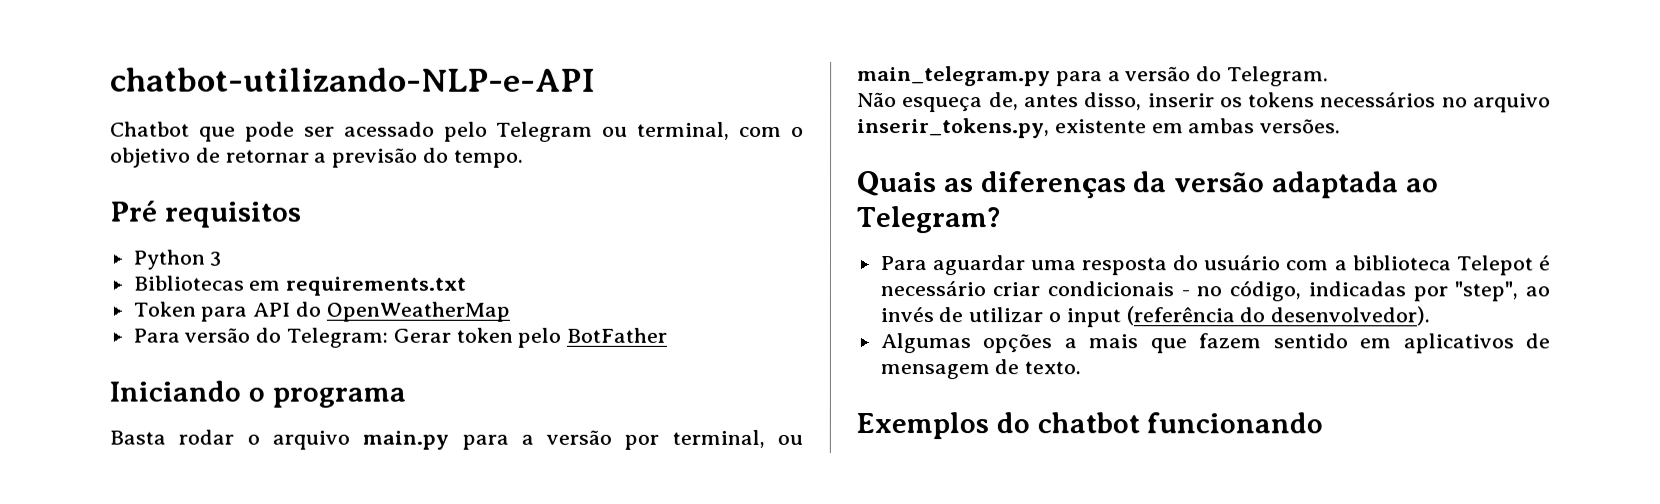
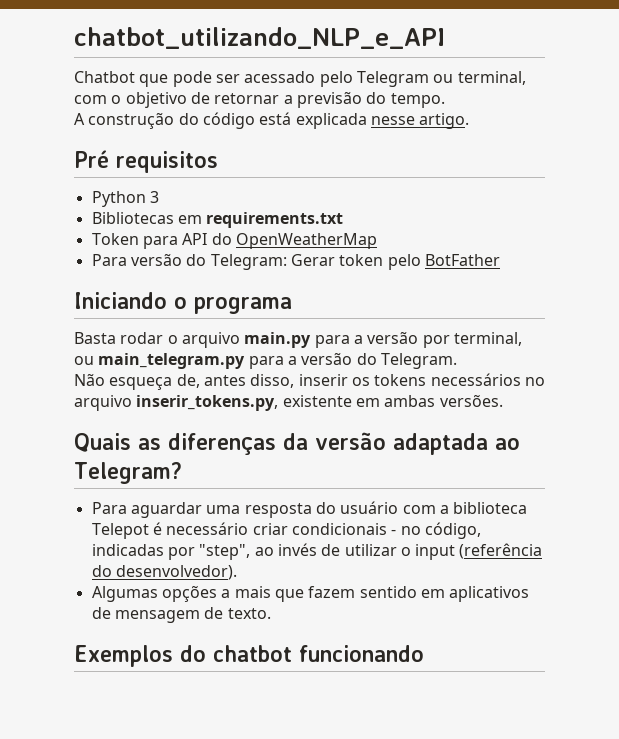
- chatbot-utilizando-NLP-e-API
+ chatbot_utilizando_NLP_e_API
+ A construção do código está explicada nesse artigo.

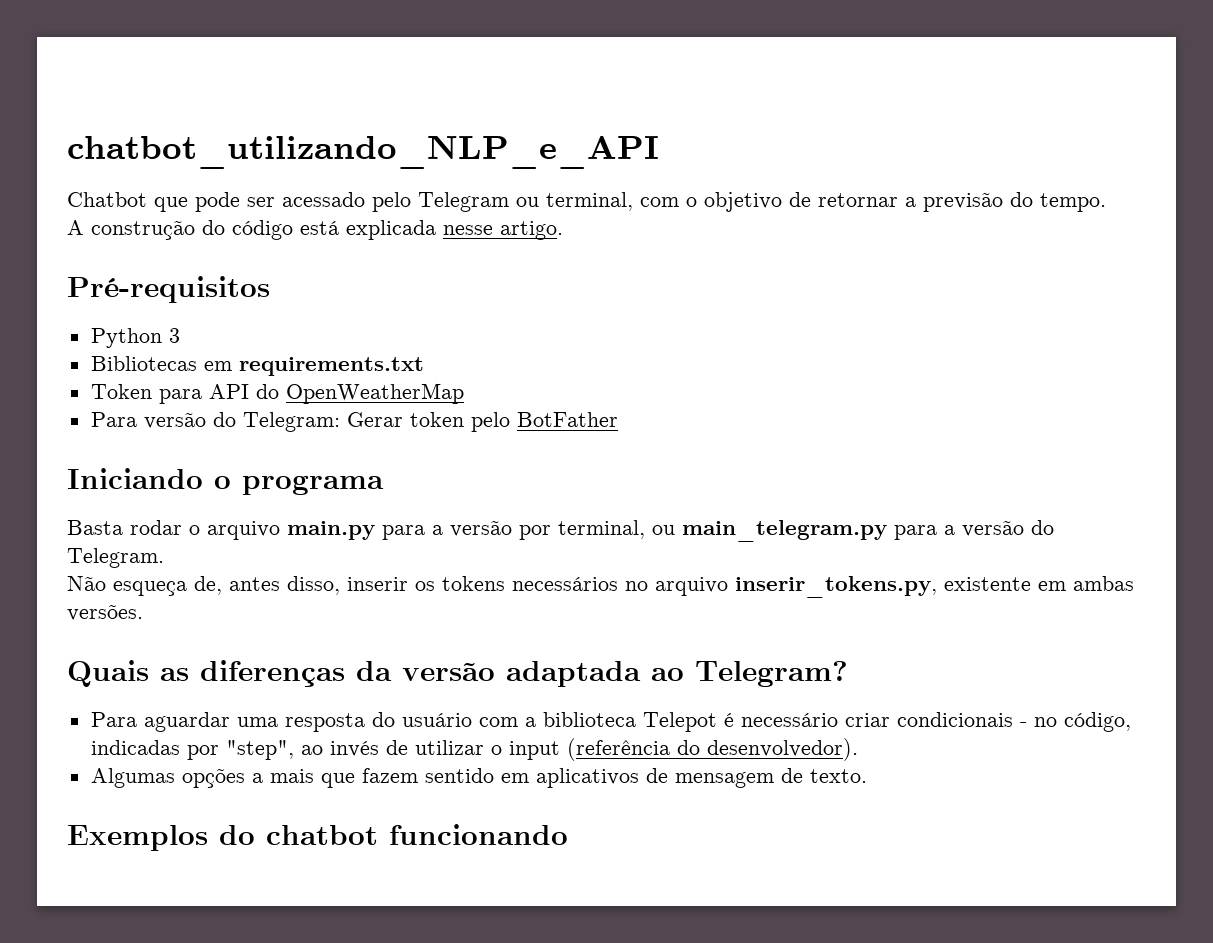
- Pré requisitos
+ Pré-requisitos

